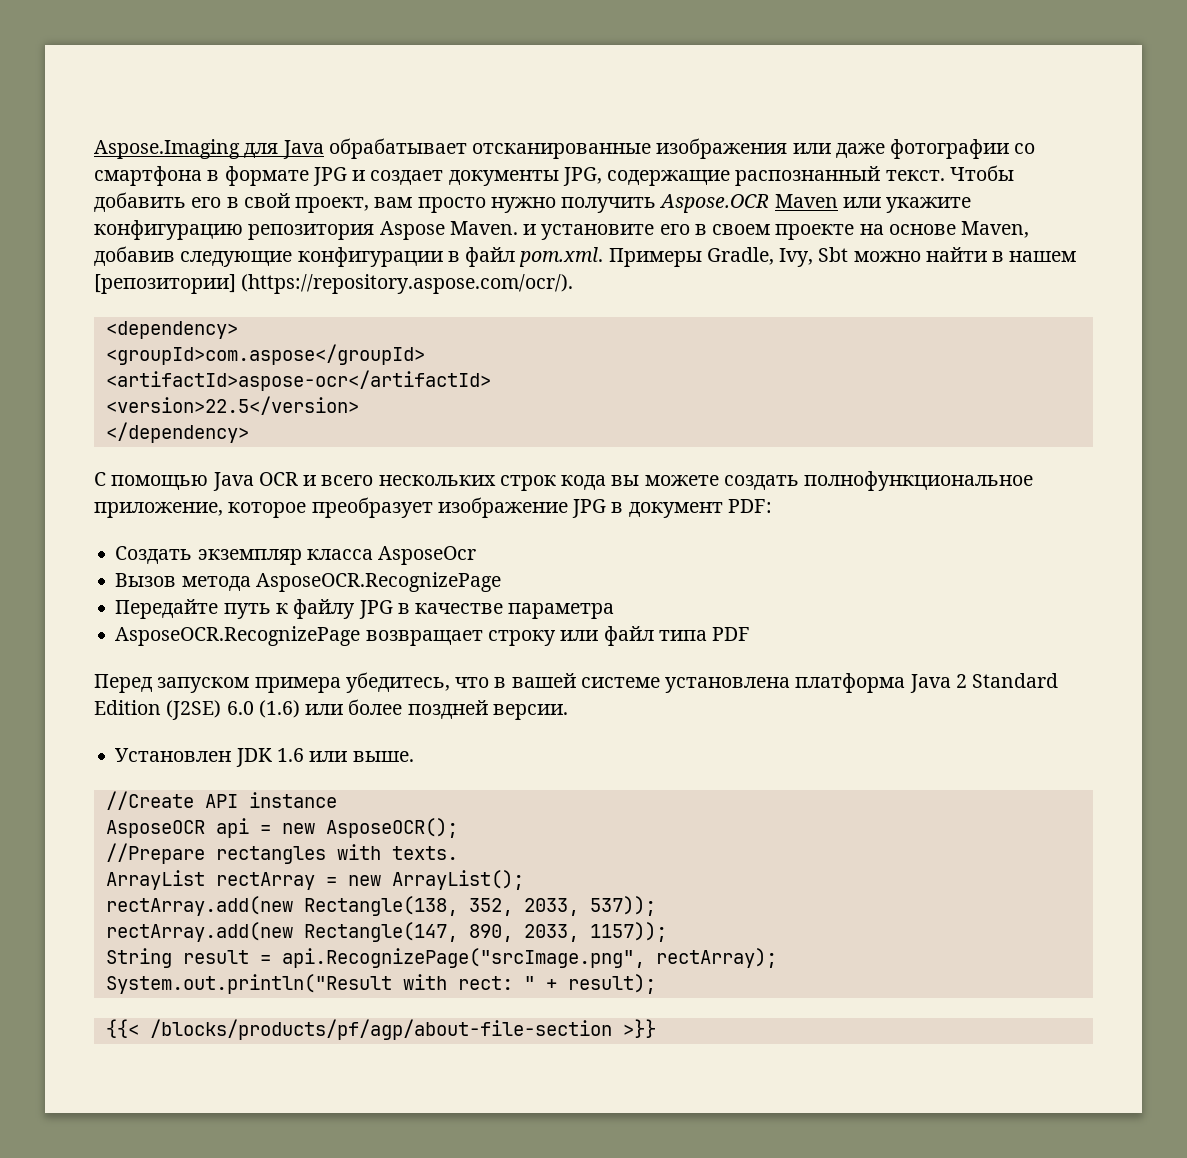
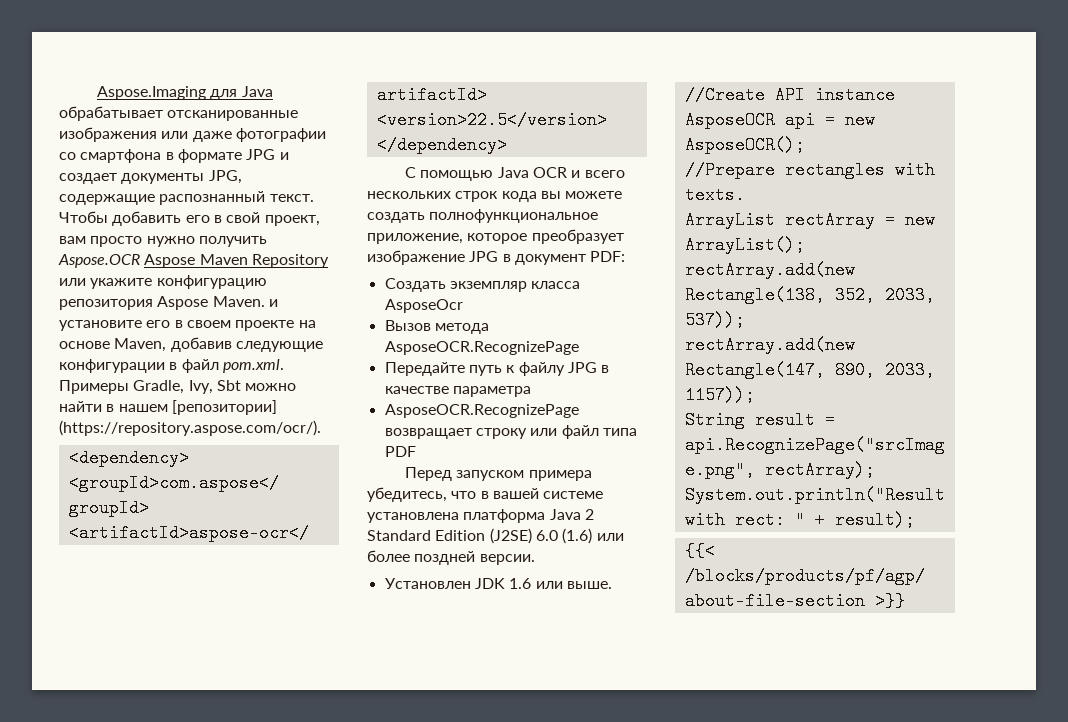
- Чтобы добавить его в свой проект, вам просто нужно получить Aspose.OCR Maven или укажите конфигурацию репозитория Aspose Maven. и установите его в своем проекте на основе Maven, добавив следующие конфигурации в файл pom.xml. Примеры Gradle, Ivy, Sbt можно найти в нашем [репозитории] (https://repository.aspose.com/ocr/).
+ Чтобы добавить его в свой проект, вам просто нужно получить Aspose.OCR Aspose Maven Repository или укажите конфигурацию репозитория Aspose Maven. и установите его в своем проекте на основе Maven, добавив следующие конфигурации в файл pom.xml. Примеры Gradle, Ivy, Sbt можно найти в нашем [репозитории] (https://repository.aspose.com/ocr/).

